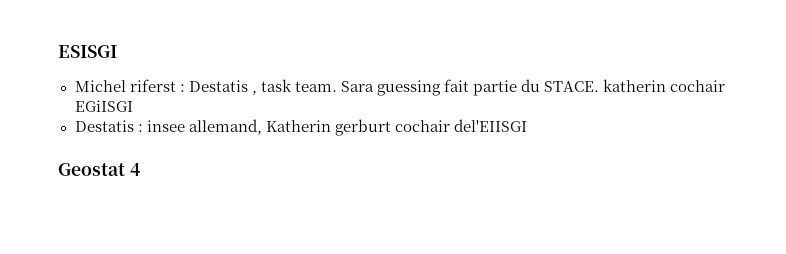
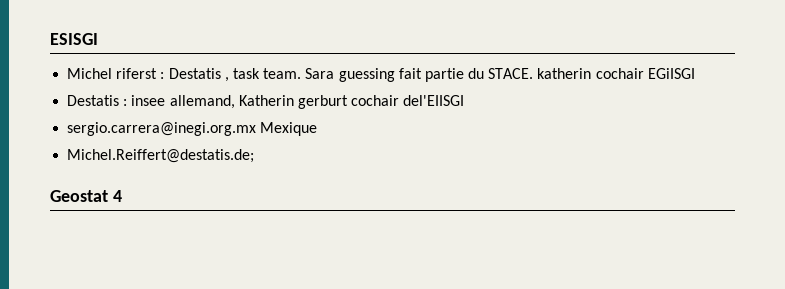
+ sergio.carrera@inegi.org.mx Mexique
+ Michel.Reiffert@destatis.de;

